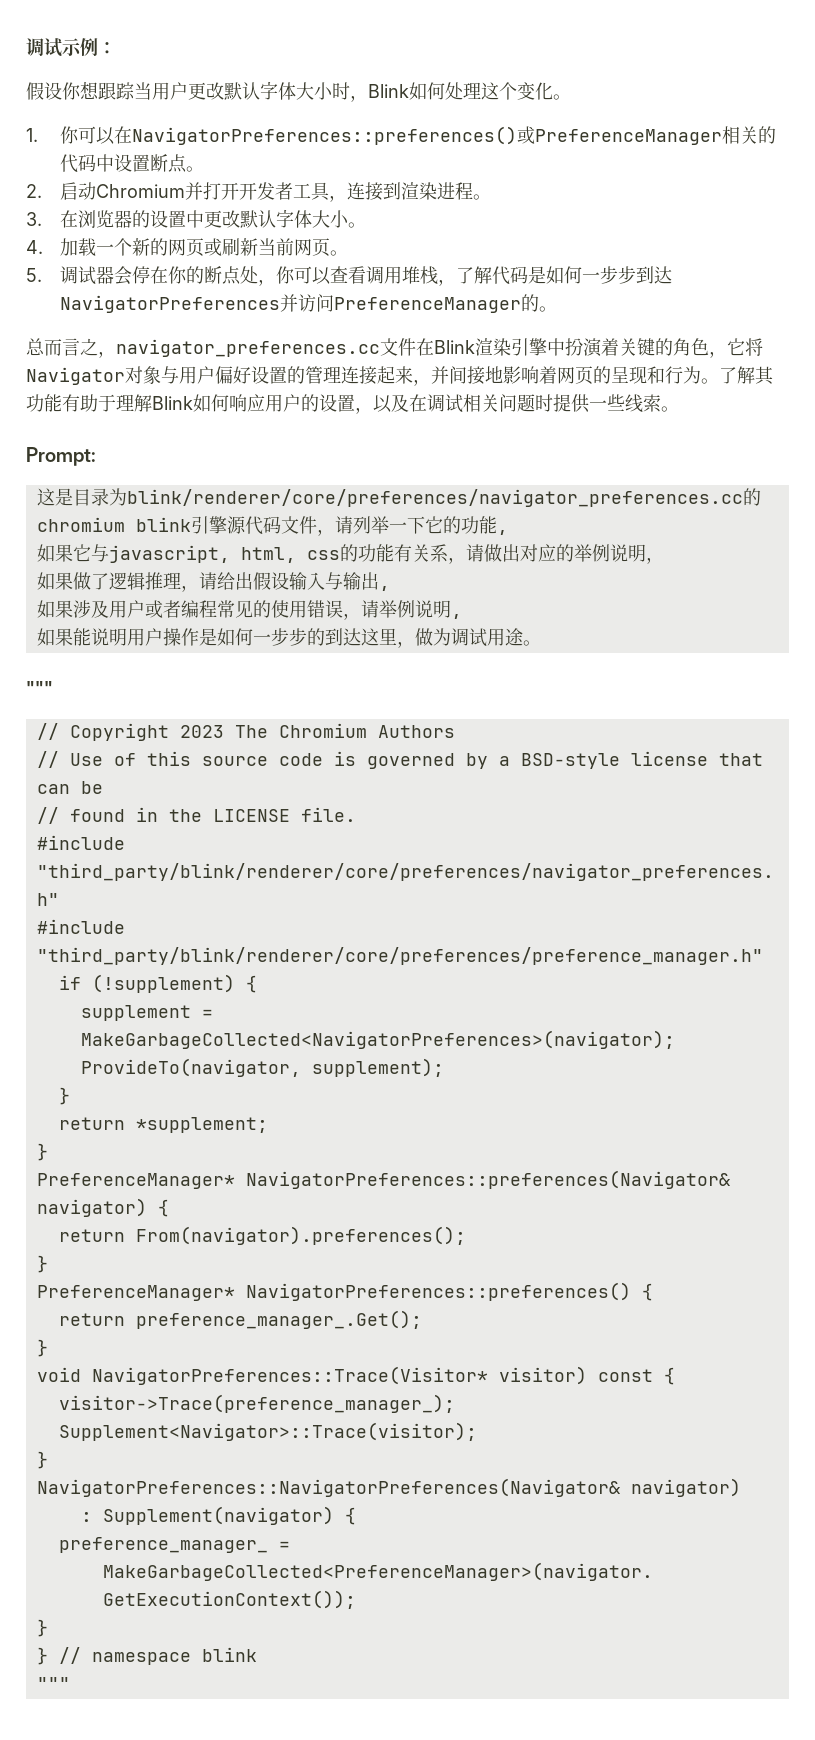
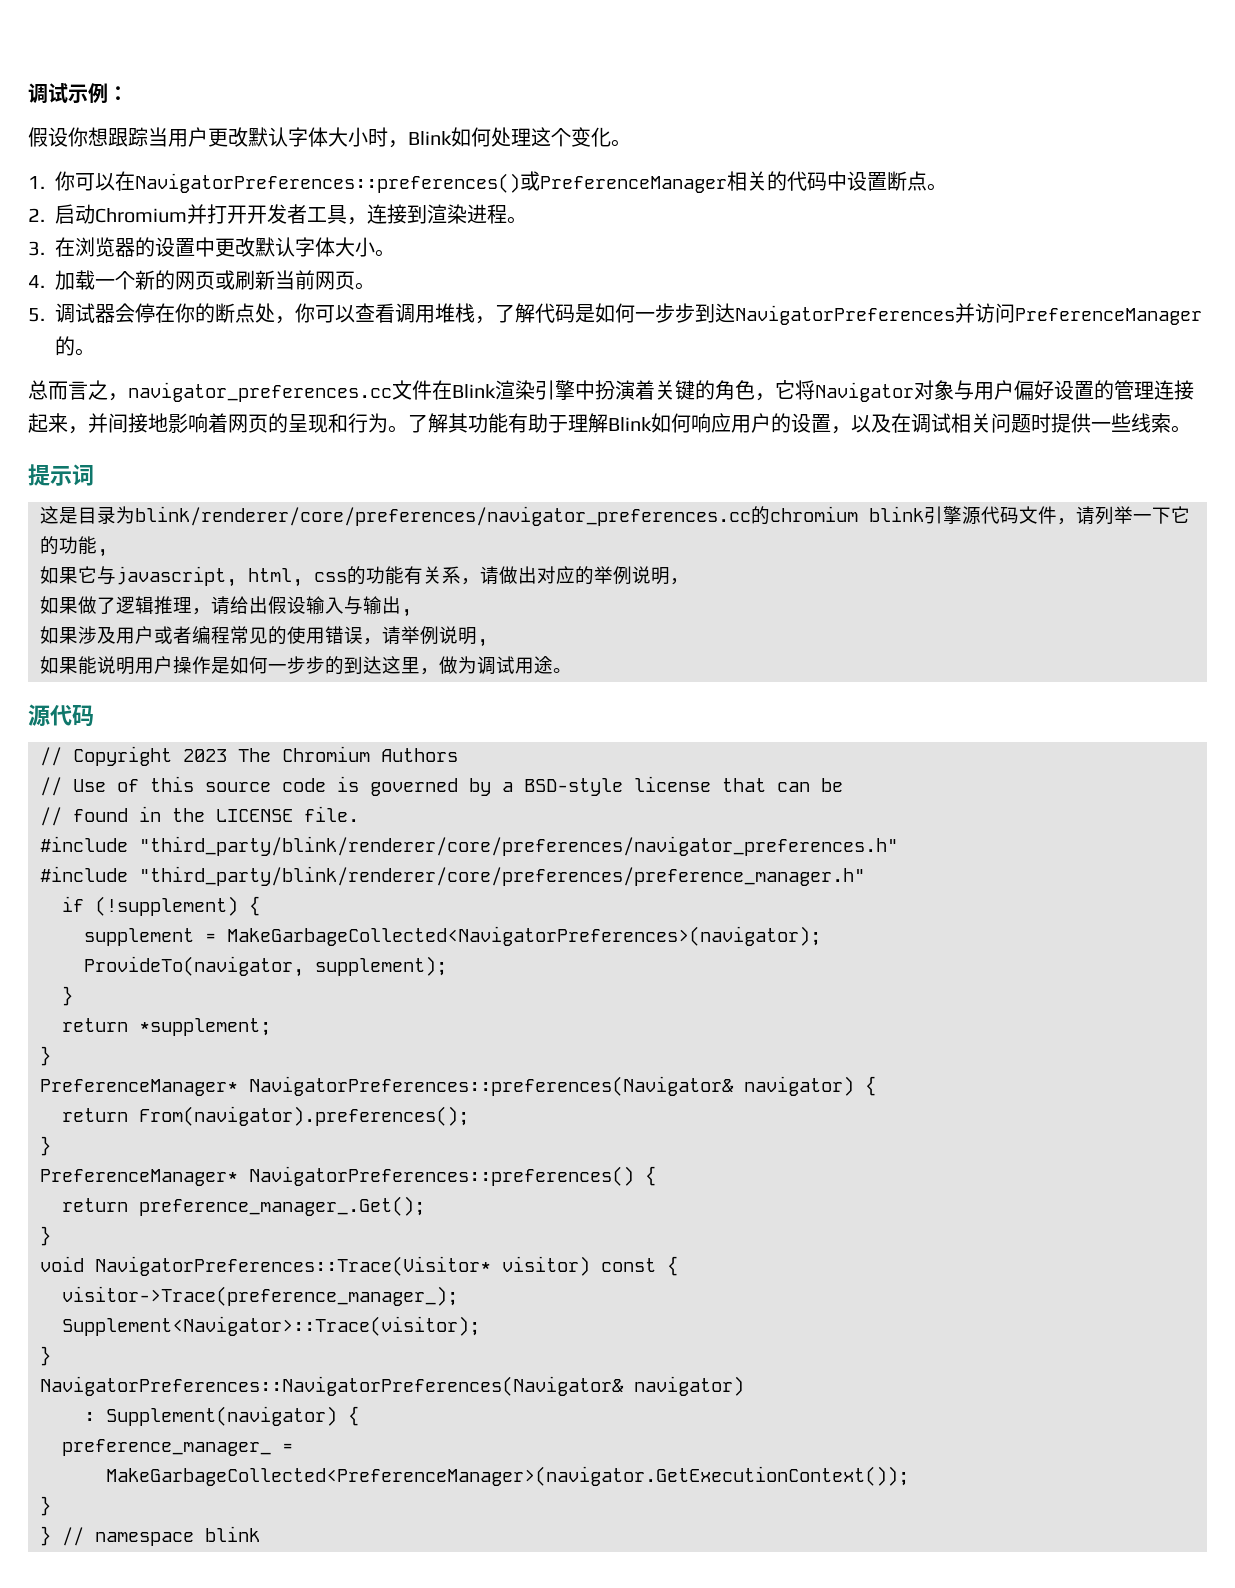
- Prompt:
+ 提示词
  如果能说明用户操作是如何一步步的到达这里，做为调试用途。
- """
+ 源代码
  } // namespace blink
- """

